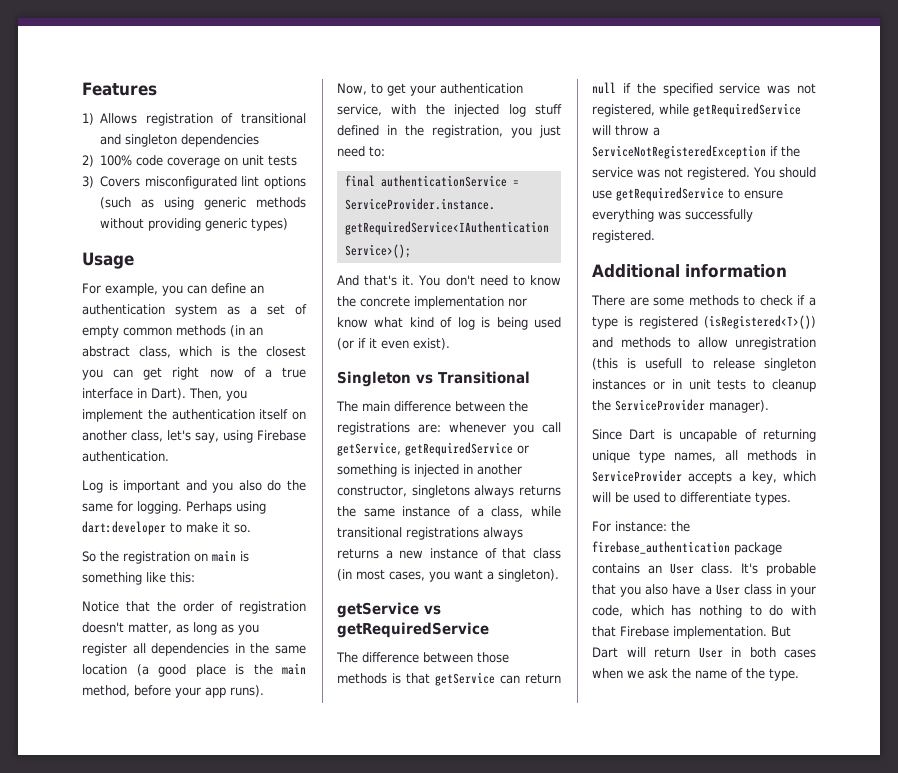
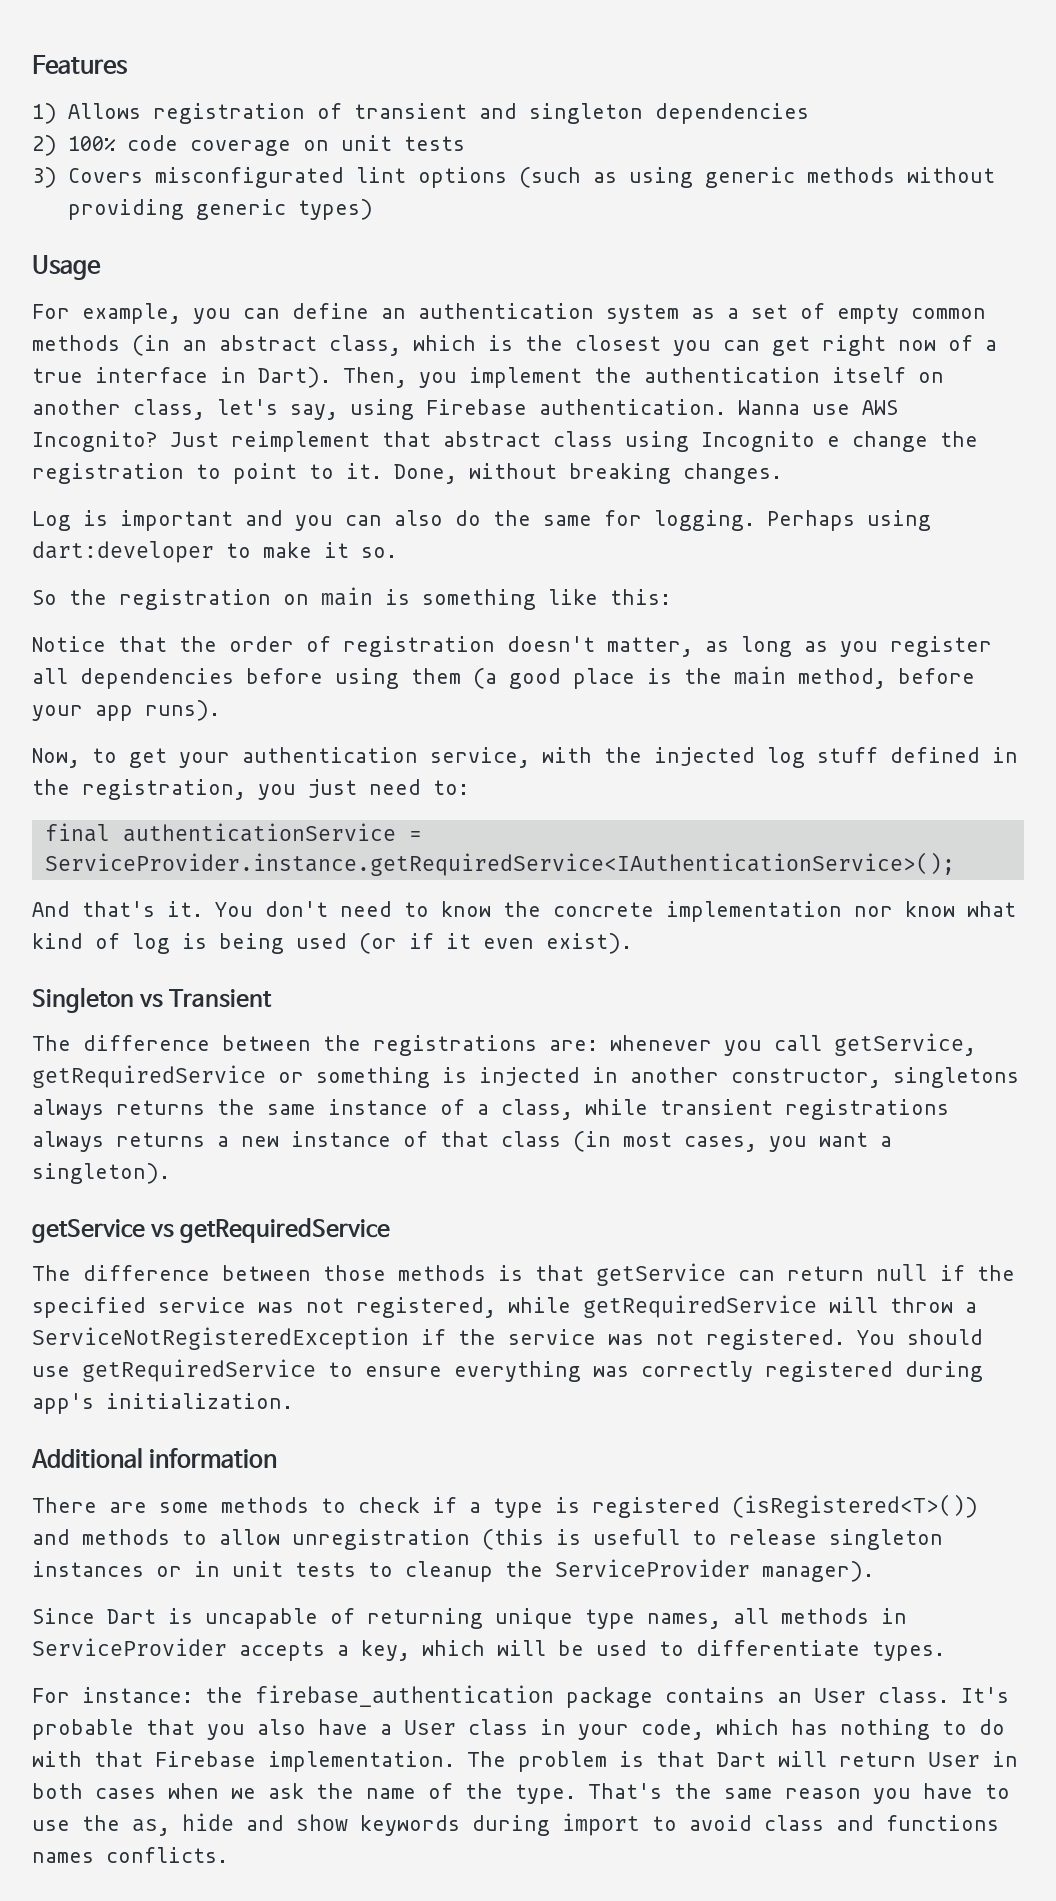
- 1) Allows registration of transitional and singleton dependencies
+ 1) Allows registration of transient and singleton dependencies
+ Wanna use AWS Incognito? Just reimplement that abstract class using Incognito e change the registration to point to it. Done, without breaking changes.
- Log is important and you also do the same for logging.
+ Log is important and you can also do the same for logging.
- Notice that the order of registration doesn't matter, as long as you register all dependencies in the same location (a good place is the main method, before your app runs).
+ Notice that the order of registration doesn't matter, as long as you register all dependencies before using them (a good place is the main method, before your app runs).
- Singleton vs Transitional
- The main difference between the registrations are: whenever you call getService, getRequiredService or something is injected in another constructor, singletons always returns the same instance of a class, while transitional registrations always returns a new instance of that class (in most cases, you want a singleton).
+ Singleton vs Transient
+ The difference between the registrations are: whenever you call getService, getRequiredService or something is injected in another constructor, singletons always returns the same instance of a class, while transient registrations always returns a new instance of that class (in most cases, you want a singleton).
- You should use getRequiredService to ensure everything was successfully registered.
+ You should use getRequiredService to ensure everything was correctly registered during app's initialization.
- But Dart will return User in both cases when we ask the name of the type.
+ The problem is that Dart will return User in both cases when we ask the name of the type.
+ That's the same reason you have to use the as, hide and show keywords during import to avoid class and functions names conflicts.

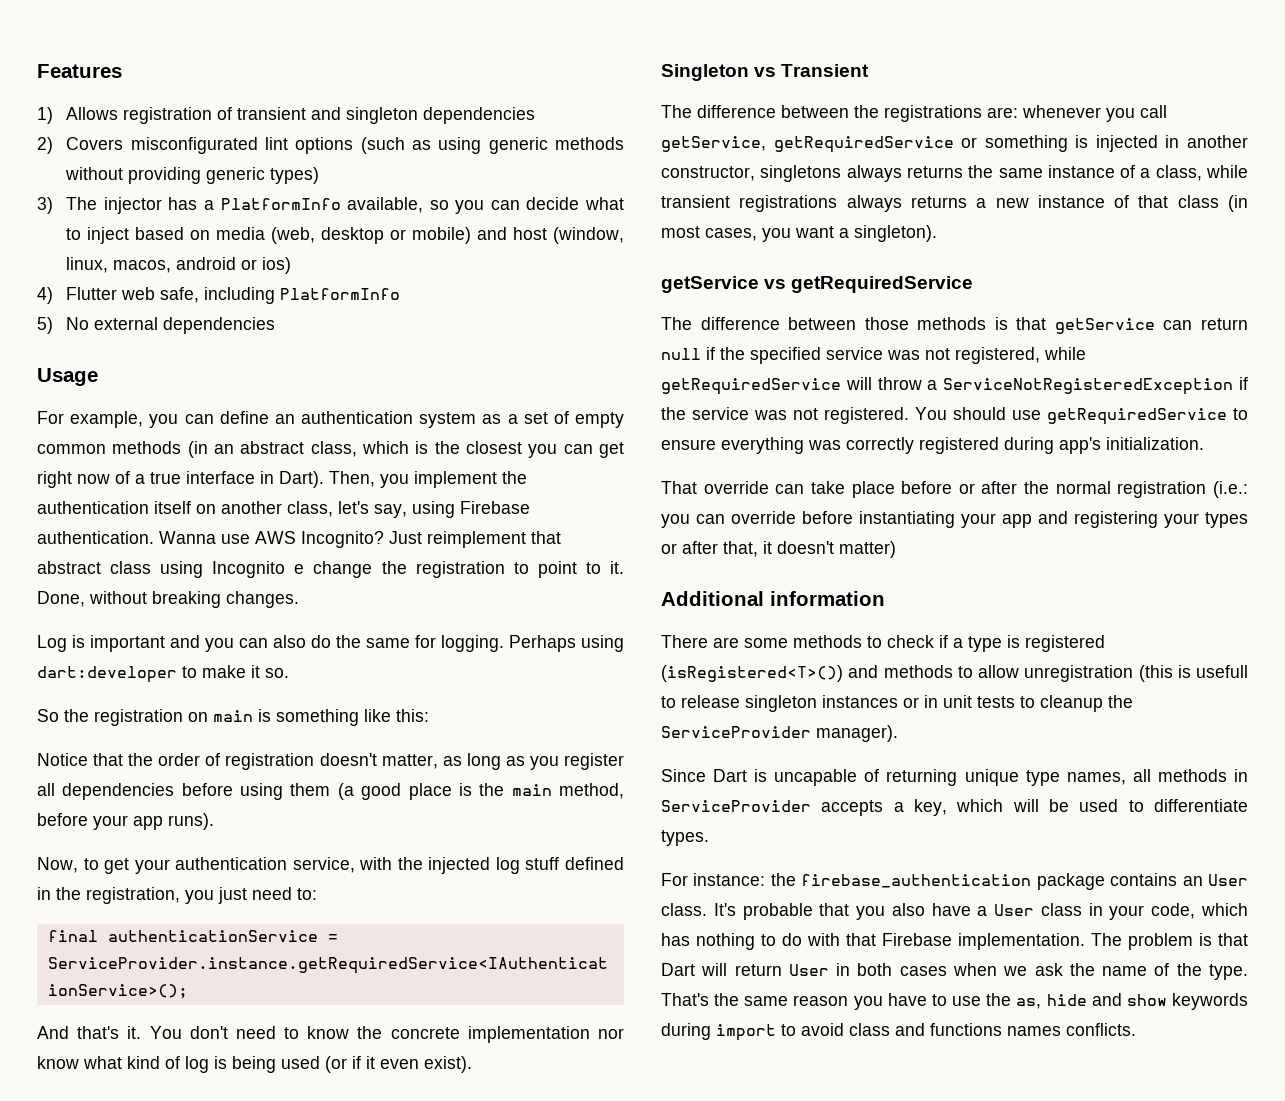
- 2) 100% code coverage on unit tests
- 3) Covers misconfigurated lint options (such as using generic methods without providing generic types)
+ 2) Covers misconfigurated lint options (such as using generic methods without providing generic types)
+ 3) The injector has a PlatformInfo available, so you can decide what to inject based on media (web, desktop or mobile) and host (window, linux, macos, android or ios)
+ 4) Flutter web safe, including PlatformInfo
+ 5) No external dependencies
+ That override can take place before or after the normal registration (i.e.: you can override before instantiating your app and registering your types or after that, it doesn't matter)

